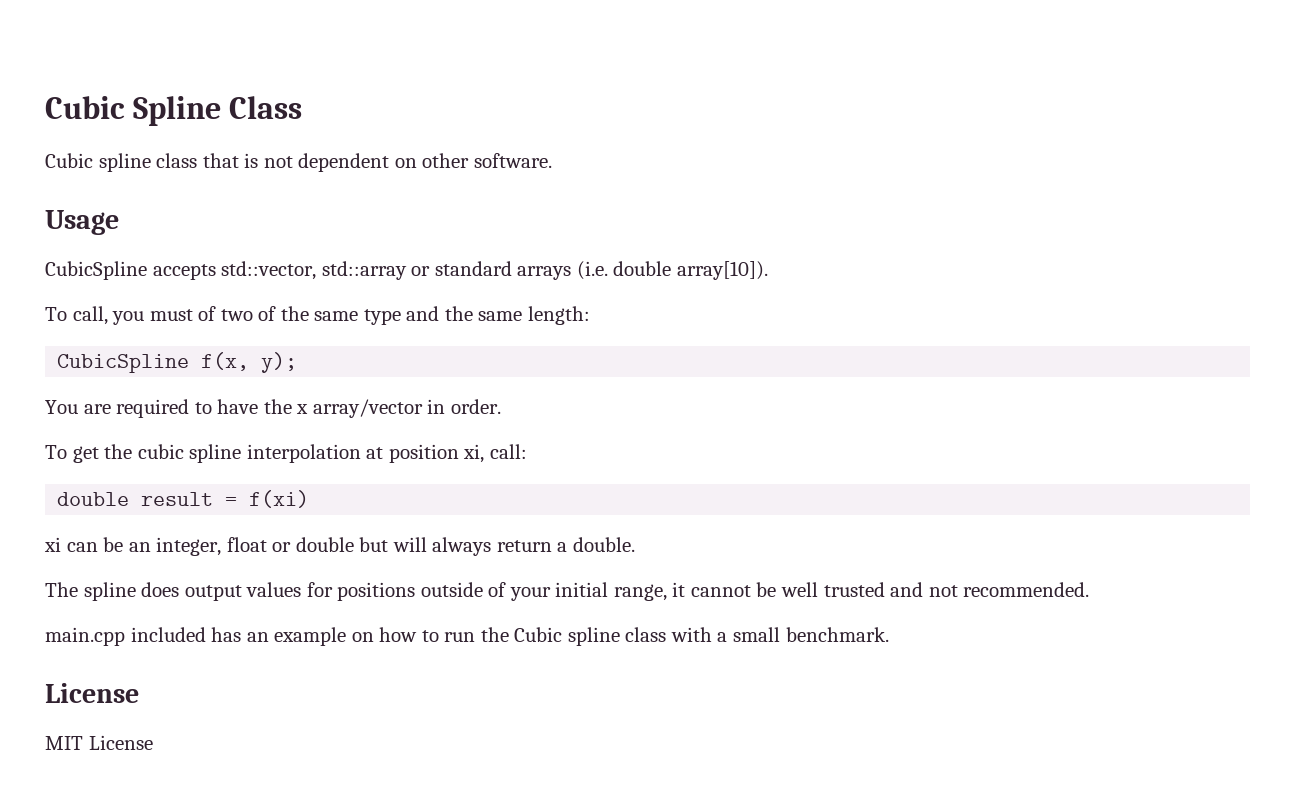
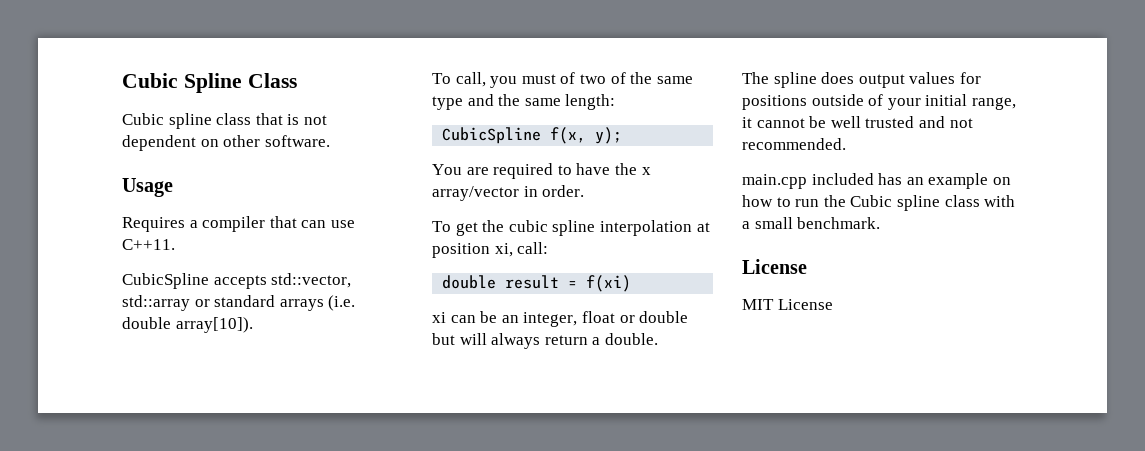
+ Requires a compiler that can use C++11.

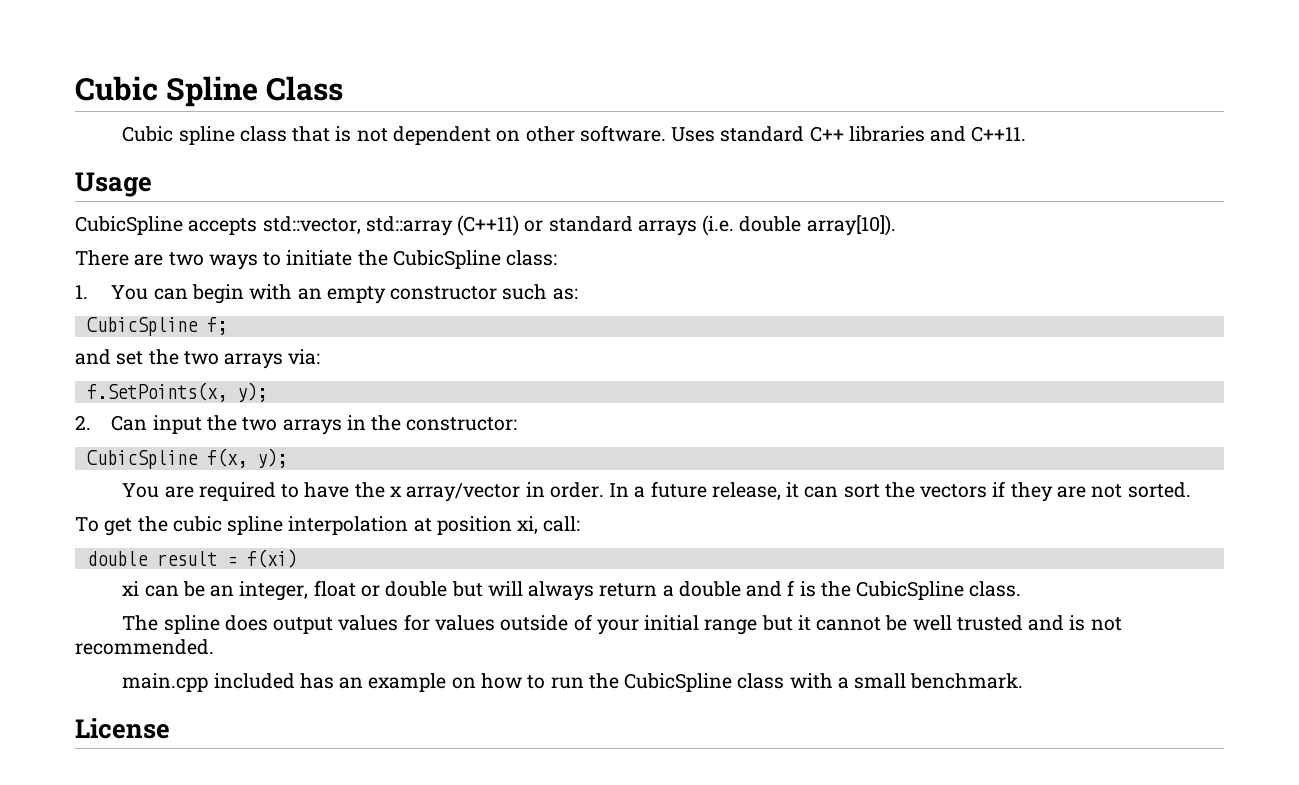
- Cubic spline class that is not dependent on other software.
+ Cubic spline class that is not dependent on other software. Uses standard C++ libraries and C++11.
  Usage
- Requires a compiler that can use C++11.
- CubicSpline accepts std::vector, std::array or standard arrays (i.e. double array[10]).
+ CubicSpline accepts std::vector, std::array (C++11) or standard arrays (i.e. double array[10]).
- To call, you must of two of the same type and the same length:
+ There are two ways to initiate the CubicSpline class:
+ 1. You can begin with an empty constructor such as:
+ CubicSpline f;
+ and set the two arrays via:
+ f.SetPoints(x, y);
+ 2. Can input the two arrays in the constructor:
+ In a future release, it can sort the vectors if they are not sorted.
- xi can be an integer, float or double but will always return a double.
+ xi can be an integer, float or double but will always return a double and f is the CubicSpline class.
- The spline does output values for positions outside of your initial range, it cannot be well trusted and not recommended.
+ The spline does output values for values outside of your initial range but it cannot be well trusted and is not recommended.
- main.cpp included has an example on how to run the Cubic spline class with a small benchmark.
+ main.cpp included has an example on how to run the CubicSpline class with a small benchmark.
- MIT License

